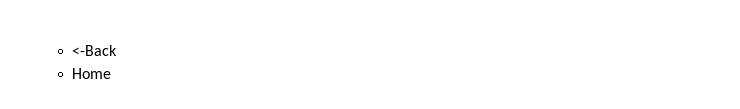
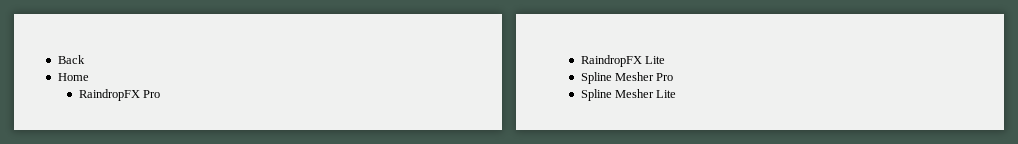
- <-Back
+ Back
+ RaindropFX Pro
+ RaindropFX Lite
+ Spline Mesher Pro
+ Spline Mesher Lite

